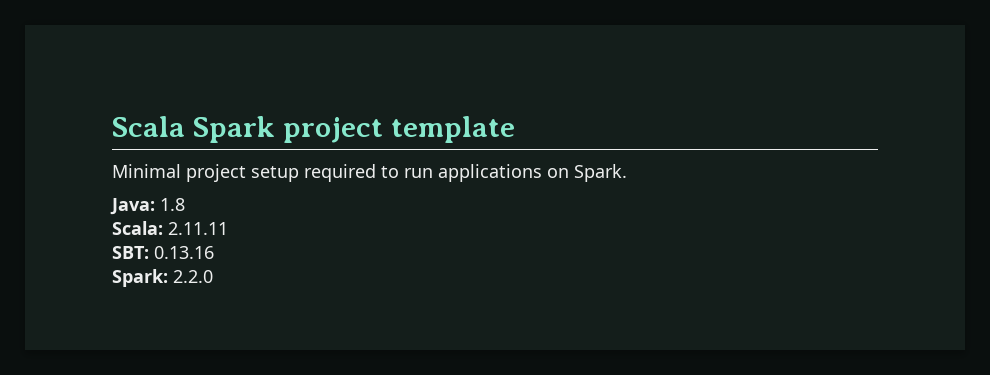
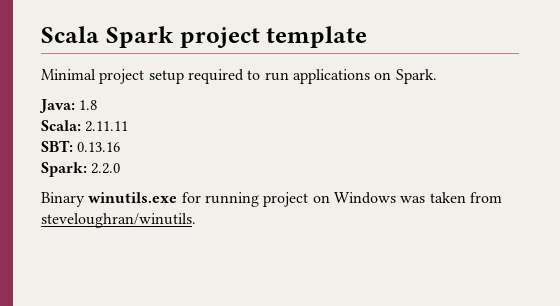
+ Binary winutils.exe for running project on Windows was taken from steveloughran/winutils.

